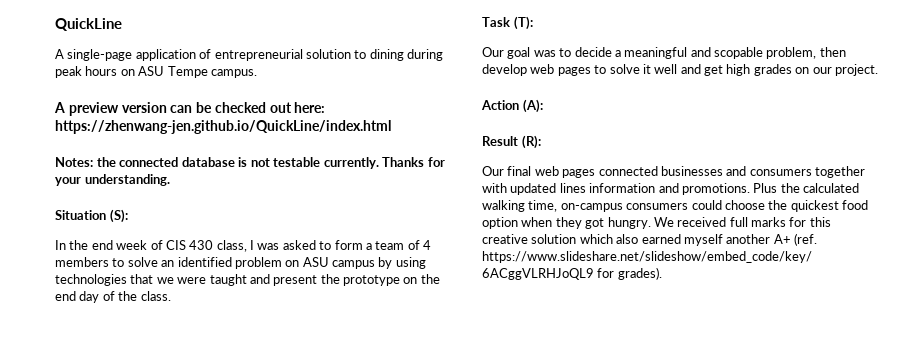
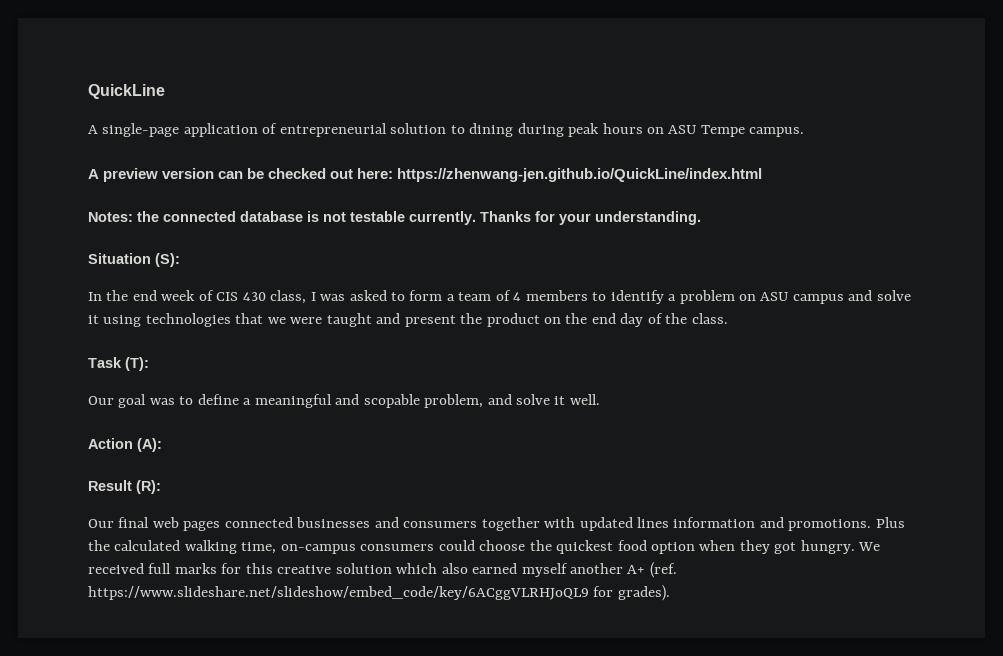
- In the end week of CIS 430 class, I was asked to form a team of 4 members to solve an identified problem on ASU campus by using technologies that we were taught and present the prototype on the end day of the class.
+ In the end week of CIS 430 class, I was asked to form a team of 4 members to identify a problem on ASU campus and solve it using technologies that we were taught and present the product on the end day of the class.
- Our goal was to decide a meaningful and scopable problem, then develop web pages to solve it well and get high grades on our project.
+ Our goal was to define a meaningful and scopable problem, and solve it well.

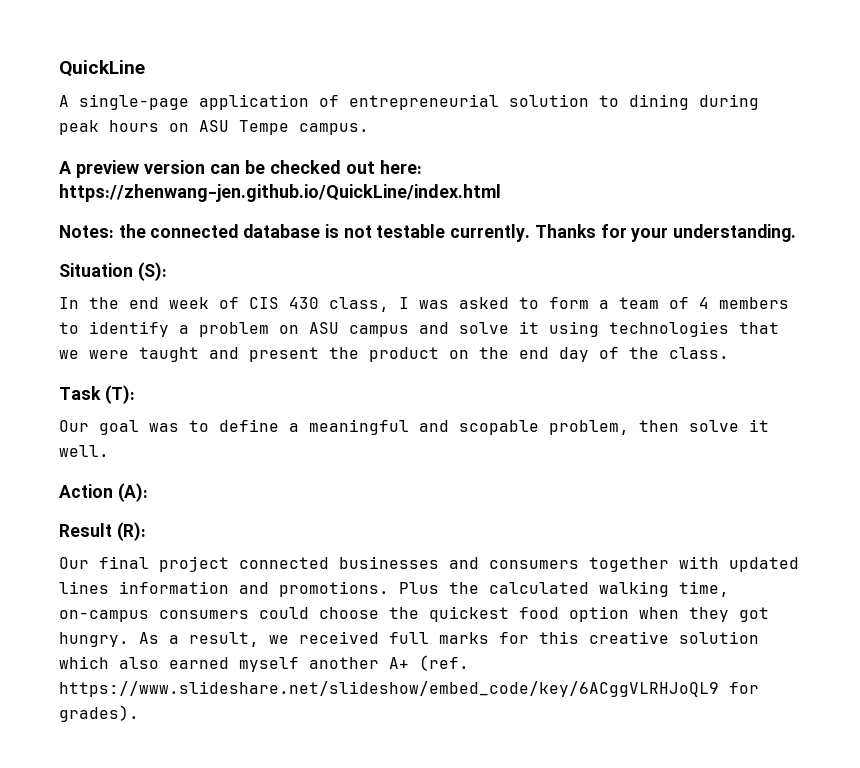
- Our goal was to define a meaningful and scopable problem, and solve it well.
+ Our goal was to define a meaningful and scopable problem, then solve it well.
- Our final web pages connected businesses and consumers together with updated lines information and promotions.
+ Our final project connected businesses and consumers together with updated lines information and promotions.
- We received full marks for this creative solution which also earned myself another A+ (ref. https://www.slideshare.net/slideshow/embed_code/key/6ACggVLRHJoQL9 for grades).
+ As a result, we received full marks for this creative solution which also earned myself another A+ (ref. https://www.slideshare.net/slideshow/embed_code/key/6ACggVLRHJoQL9 for grades).

